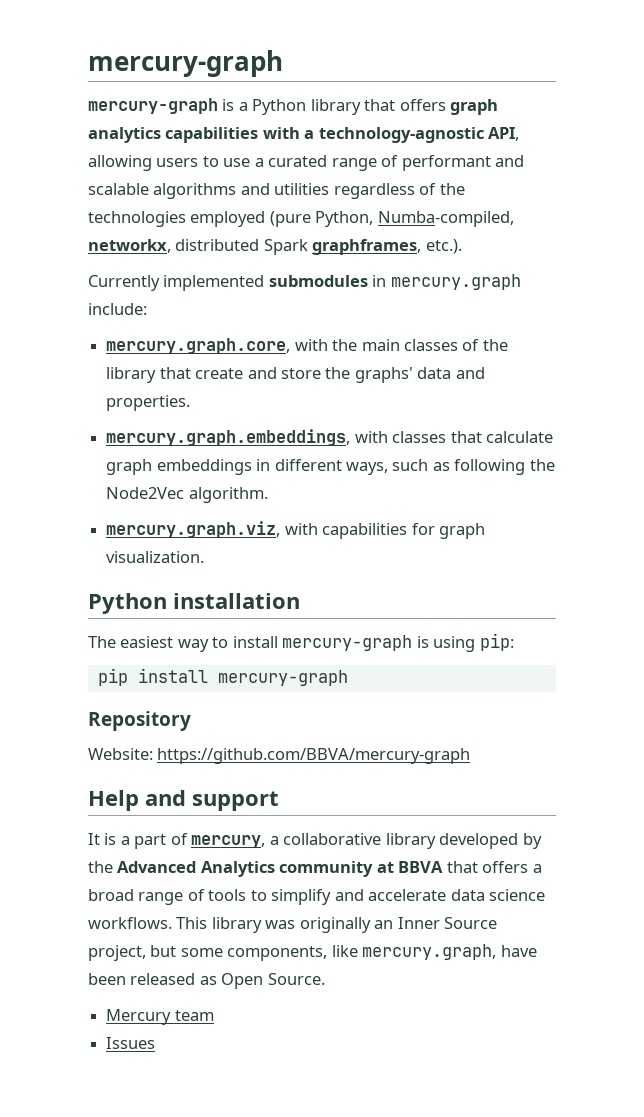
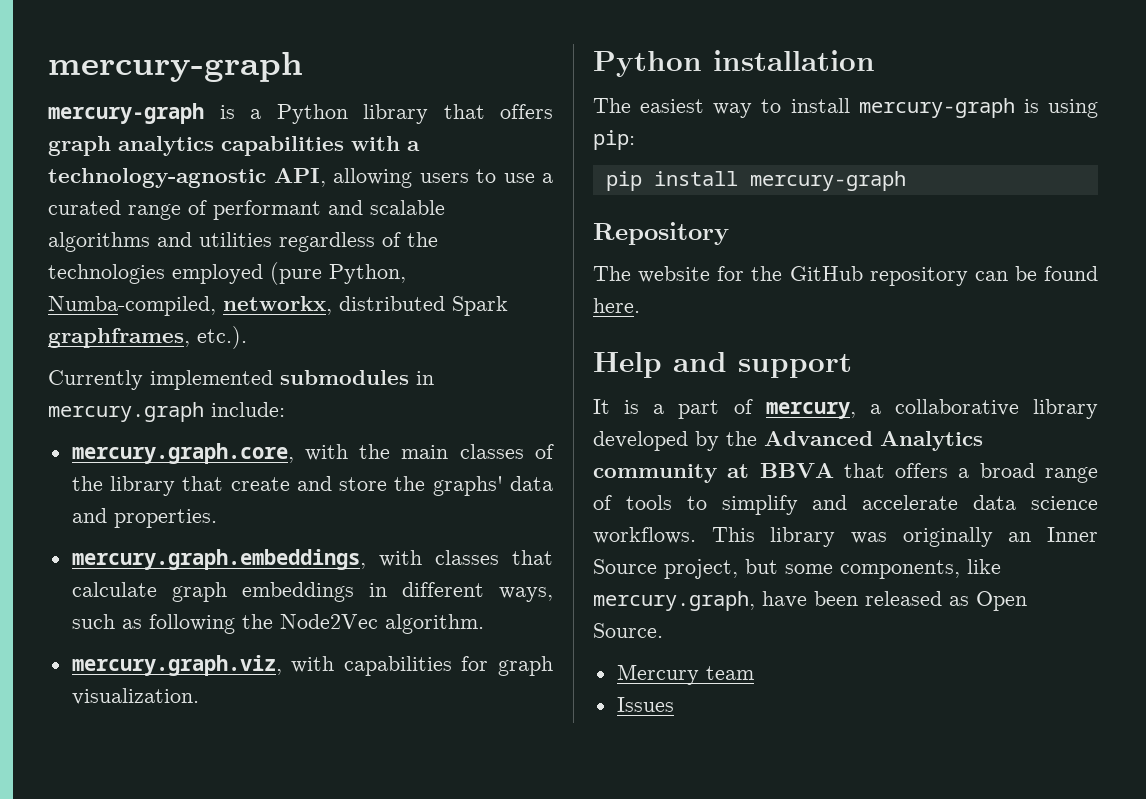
- Website: https://github.com/BBVA/mercury-graph
+ The website for the GitHub repository can be found here.

